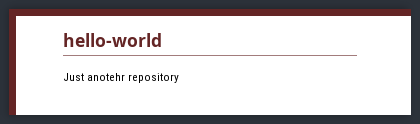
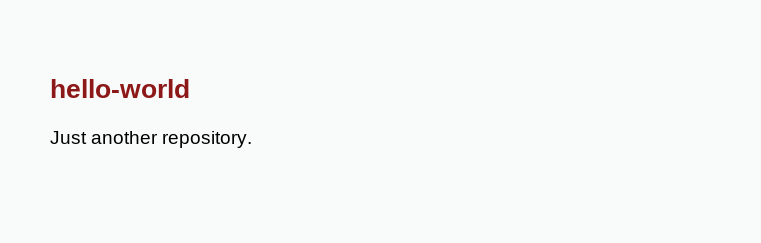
- Just anotehr repository
+ Just another repository.

